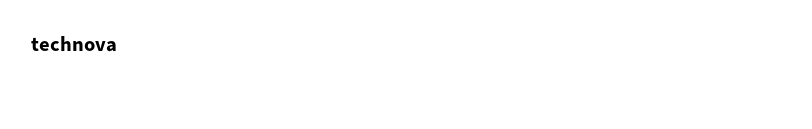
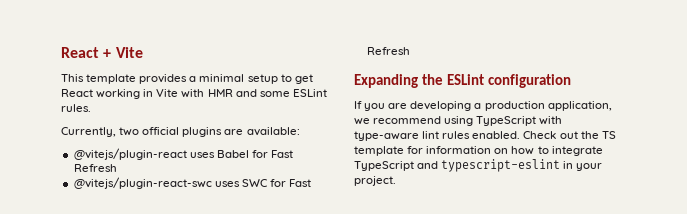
- technova
+ React + Vite
+ This template provides a minimal setup to get React working in Vite with HMR and some ESLint rules.
+ Currently, two official plugins are available:
+ @vitejs/plugin-react uses Babel for Fast Refresh
+ @vitejs/plugin-react-swc uses SWC for Fast Refresh
+ Expanding the ESLint configuration
+ If you are developing a production application, we recommend using TypeScript with type-aware lint rules enabled. Check out the TS template for information on how to integrate TypeScript and typescript-eslint in your project.

